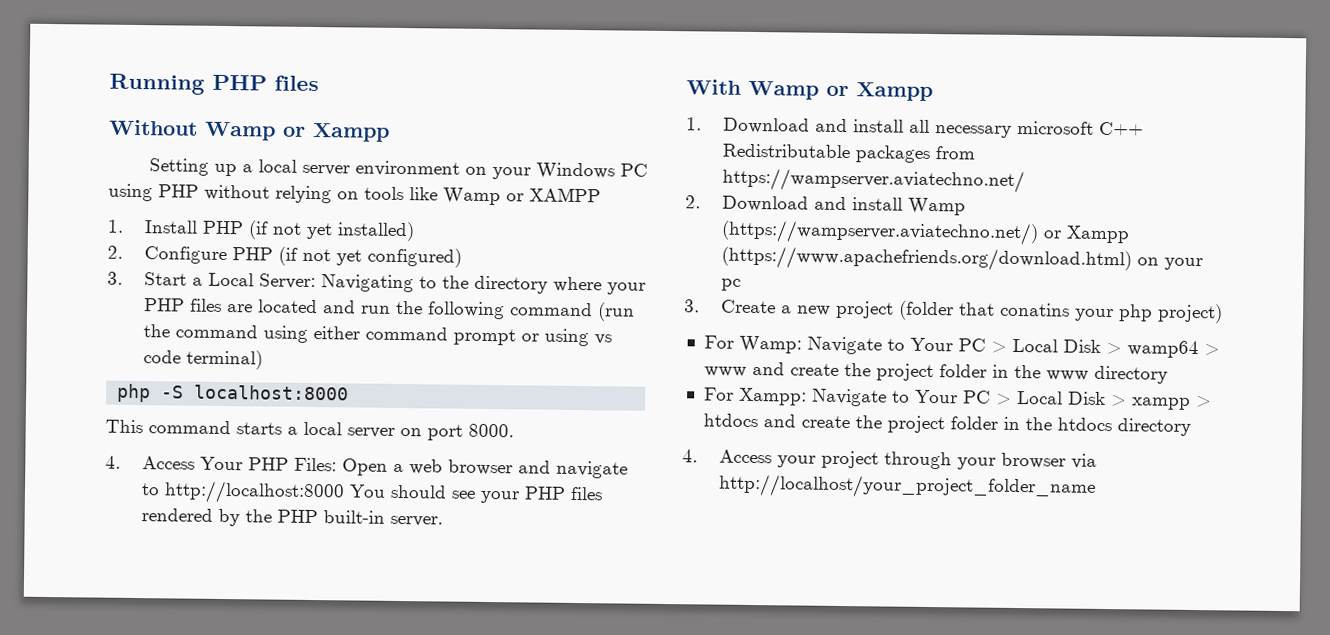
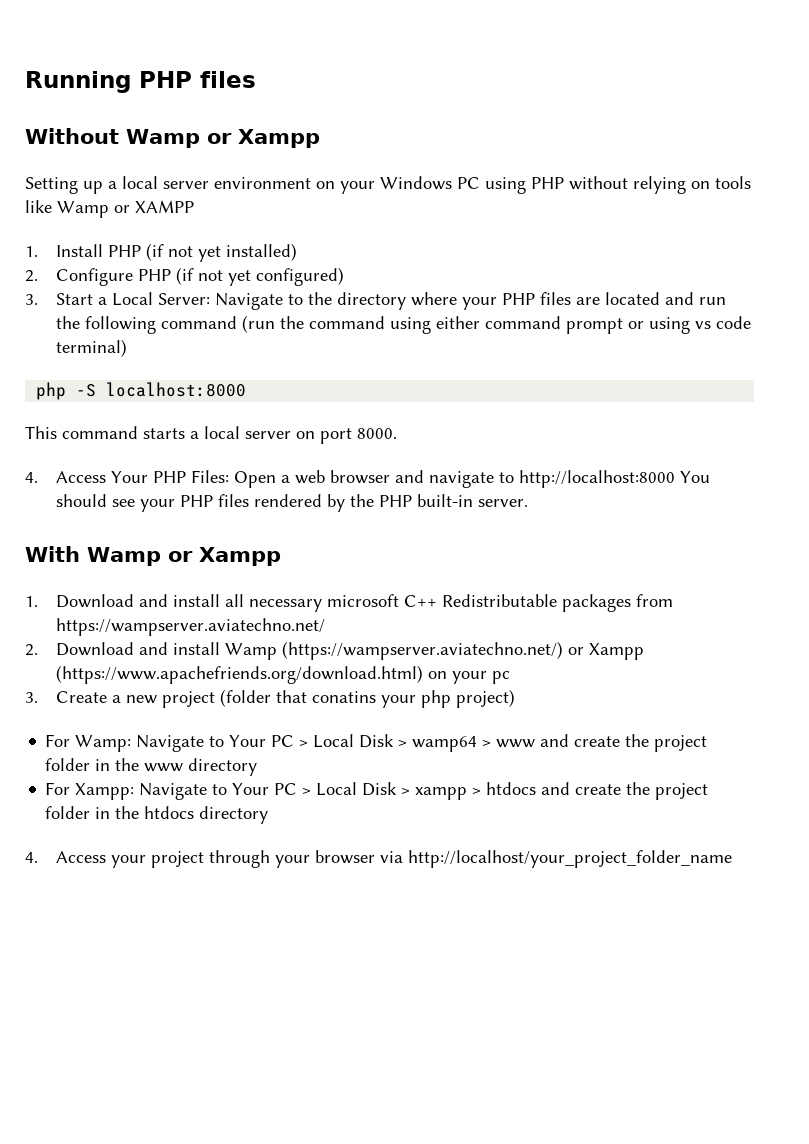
- 3. Start a Local Server: Navigating to the directory where your PHP files are located and run the following command (run the command using either command prompt or using vs code terminal)
+ 3. Start a Local Server: Navigate to the directory where your PHP files are located and run the following command (run the command using either command prompt or using vs code terminal)

